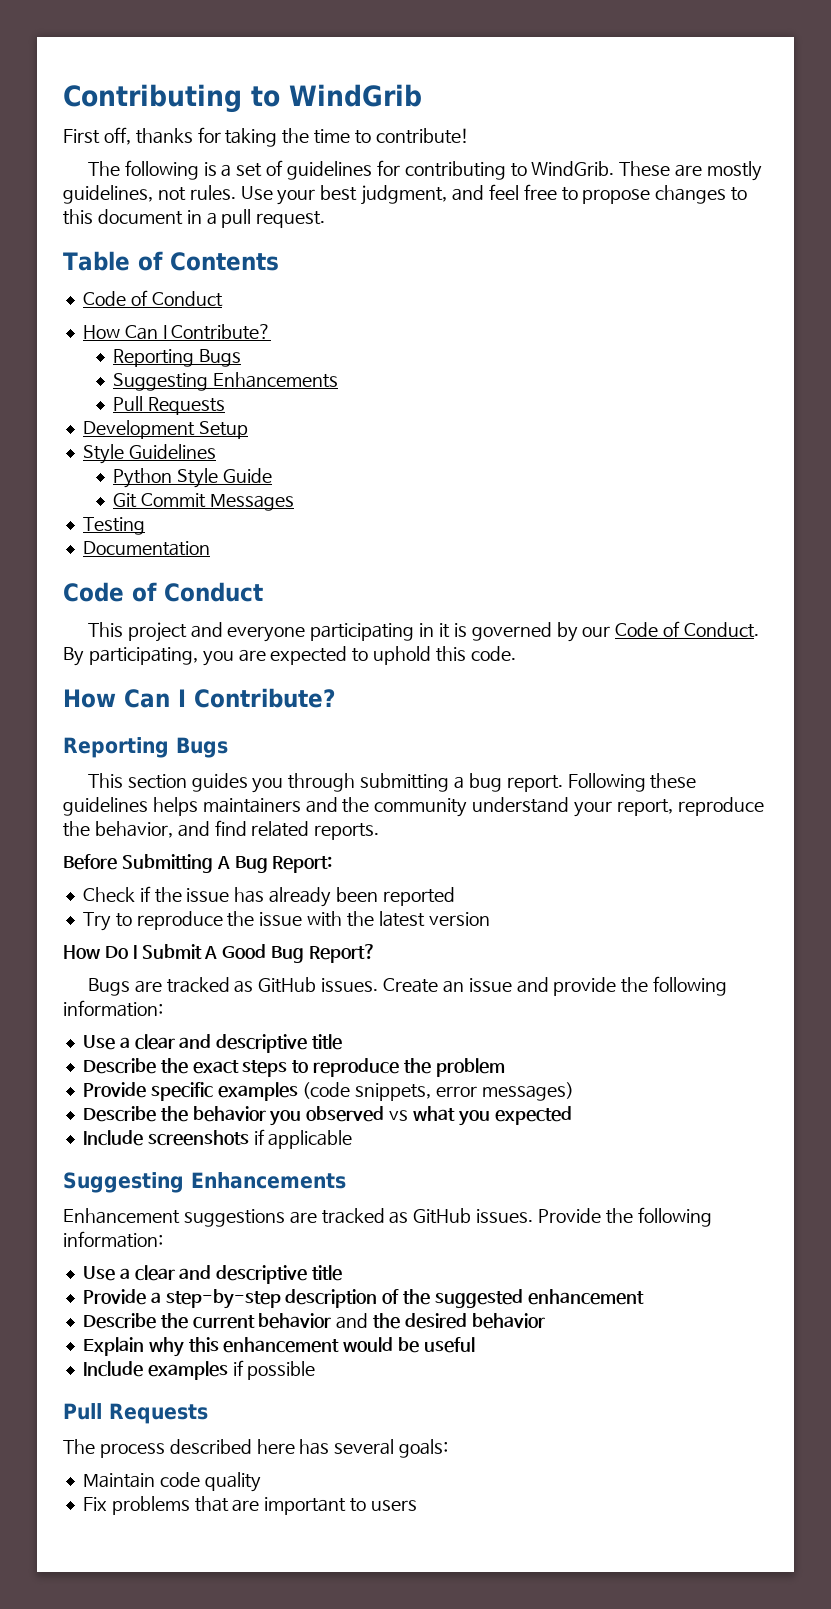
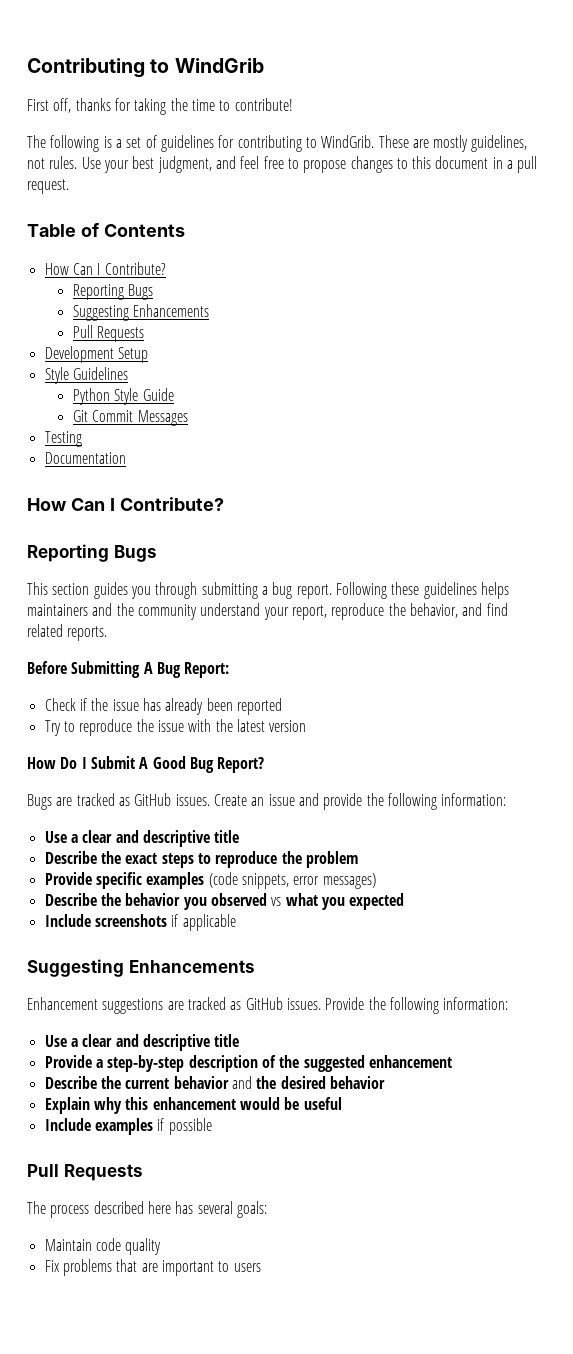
  Table of Contents
- Code of Conduct
  Documentation
- Code of Conduct
- This project and everyone participating in it is governed by our Code of Conduct. By participating, you are expected to uphold this code.

